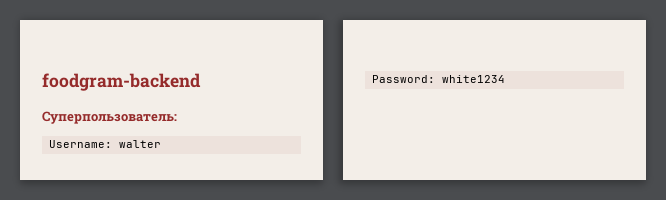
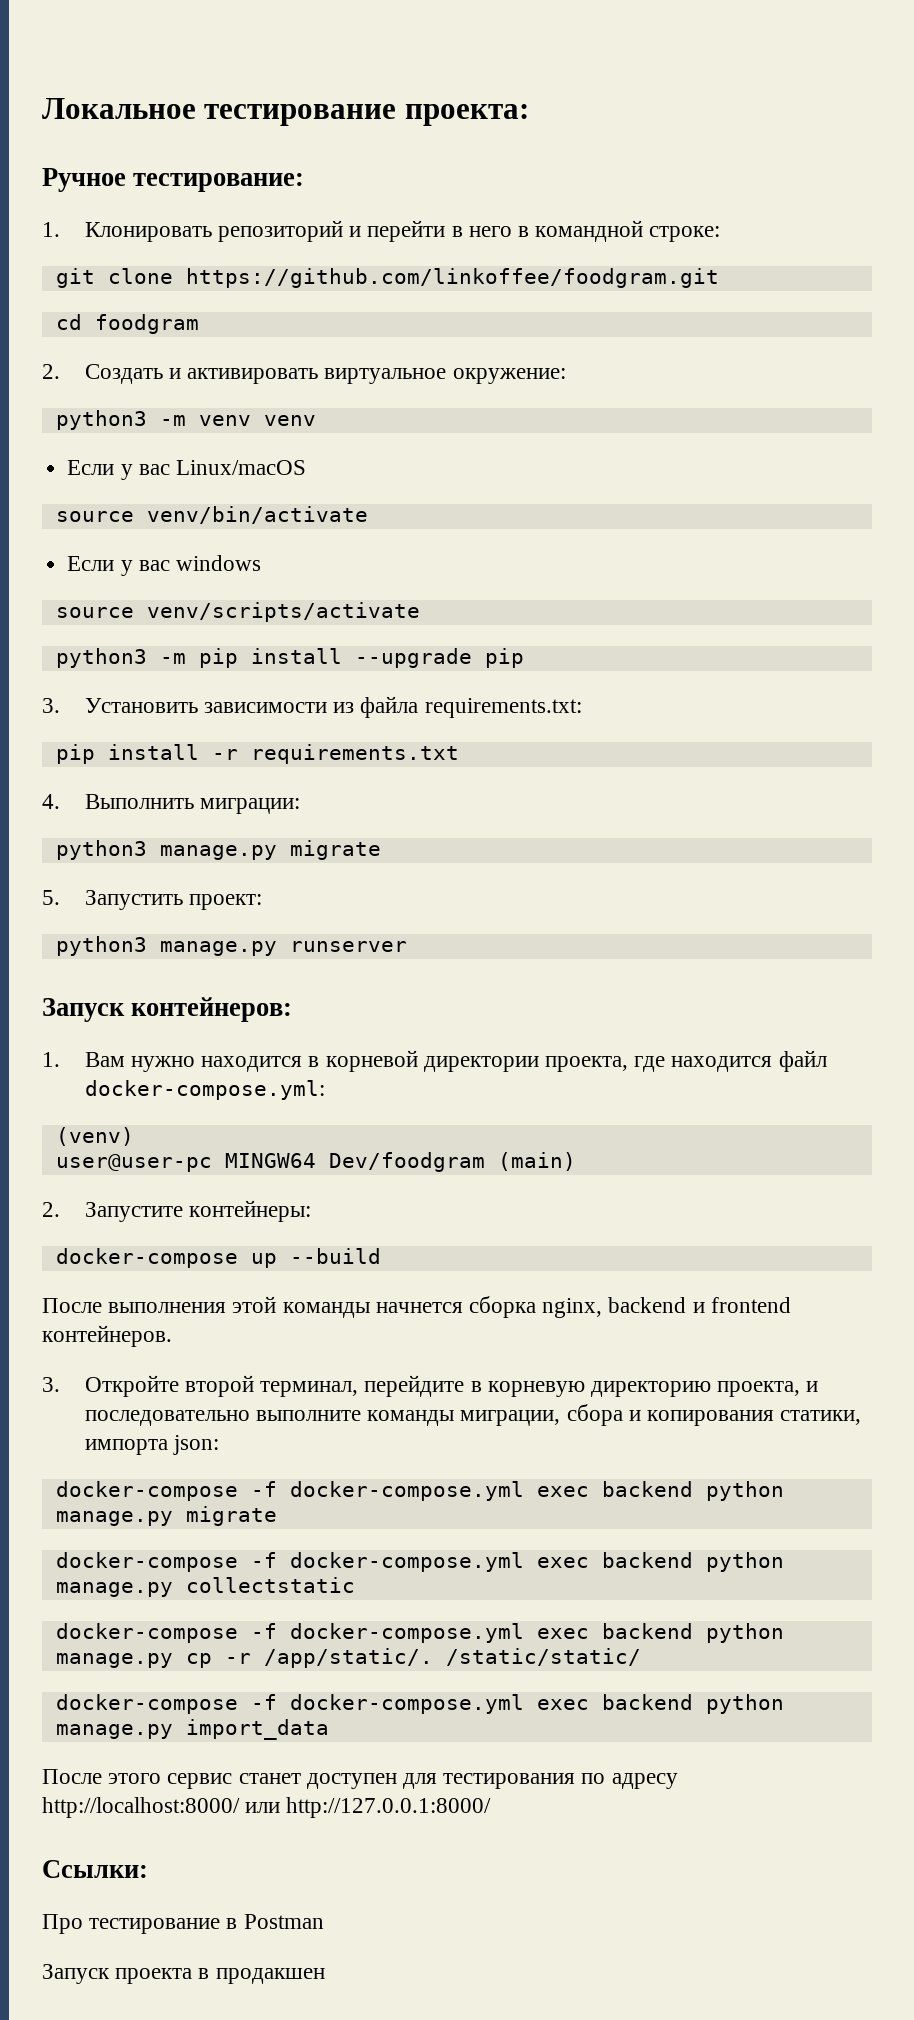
- foodgram-backend
- Суперпользователь:
- Username: walter
- Password: white1234
+ Локальное тестирование проекта:
+ Ручное тестирование:
+ 1. Клонировать репозиторий и перейти в него в командной строке:
+ git clone https://github.com/linkoffee/foodgram.git
+ cd foodgram
+ 2. Cоздать и активировать виртуальное окружение:
+ python3 -m venv venv
+ Если у вас Linux/macOS
+ source venv/bin/activate
+ Если у вас windows
+ source venv/scripts/activate
+ python3 -m pip install --upgrade pip
+ 3. Установить зависимости из файла requirements.txt:
+ pip install -r requirements.txt
+ 4. Выполнить миграции:
+ python3 manage.py migrate
+ 5. Запустить проект:
+ python3 manage.py runserver
+ Запуск контейнеров:
+ 1. Вам нужно находится в корневой директории проекта, где находится файл docker-compose.yml:
+ (venv)
+ user@user-pc MINGW64 Dev/foodgram (main)
+ 2. Запустите контейнеры:
+ docker-compose up --build
+ После выполнения этой команды начнется сборка nginx, backend и frontend контейнеров.
+ 3. Откройте второй терминал, перейдите в корневую директорию проекта, и последовательно выполните команды миграции, сбора и копирования статики, импорта json:
+ docker-compose -f docker-compose.yml exec backend python manage.py migrate
+ docker-compose -f docker-compose.yml exec backend python manage.py collectstatic
+ docker-compose -f docker-compose.yml exec backend python manage.py cp -r /app/static/. /static/static/
+ docker-compose -f docker-compose.yml exec backend python manage.py import_data
+ После этого сервис станет доступен для тестирования по адресу http://localhost:8000/ или http://127.0.0.1:8000/
+ Ссылки:
+ Про тестирование в Postman
+ Запуск проекта в продакшен

